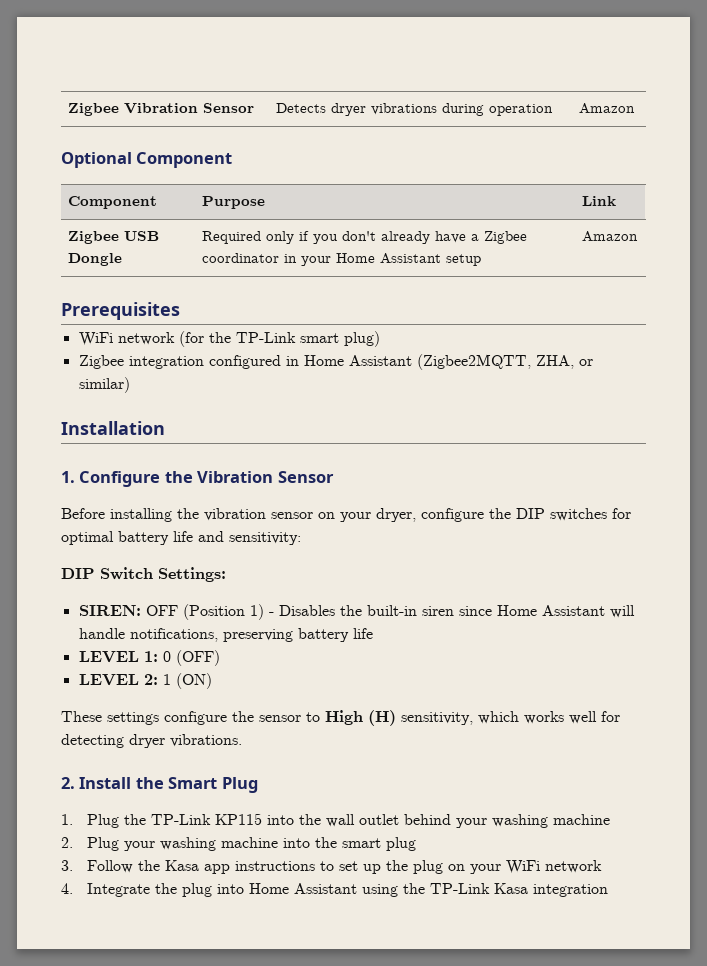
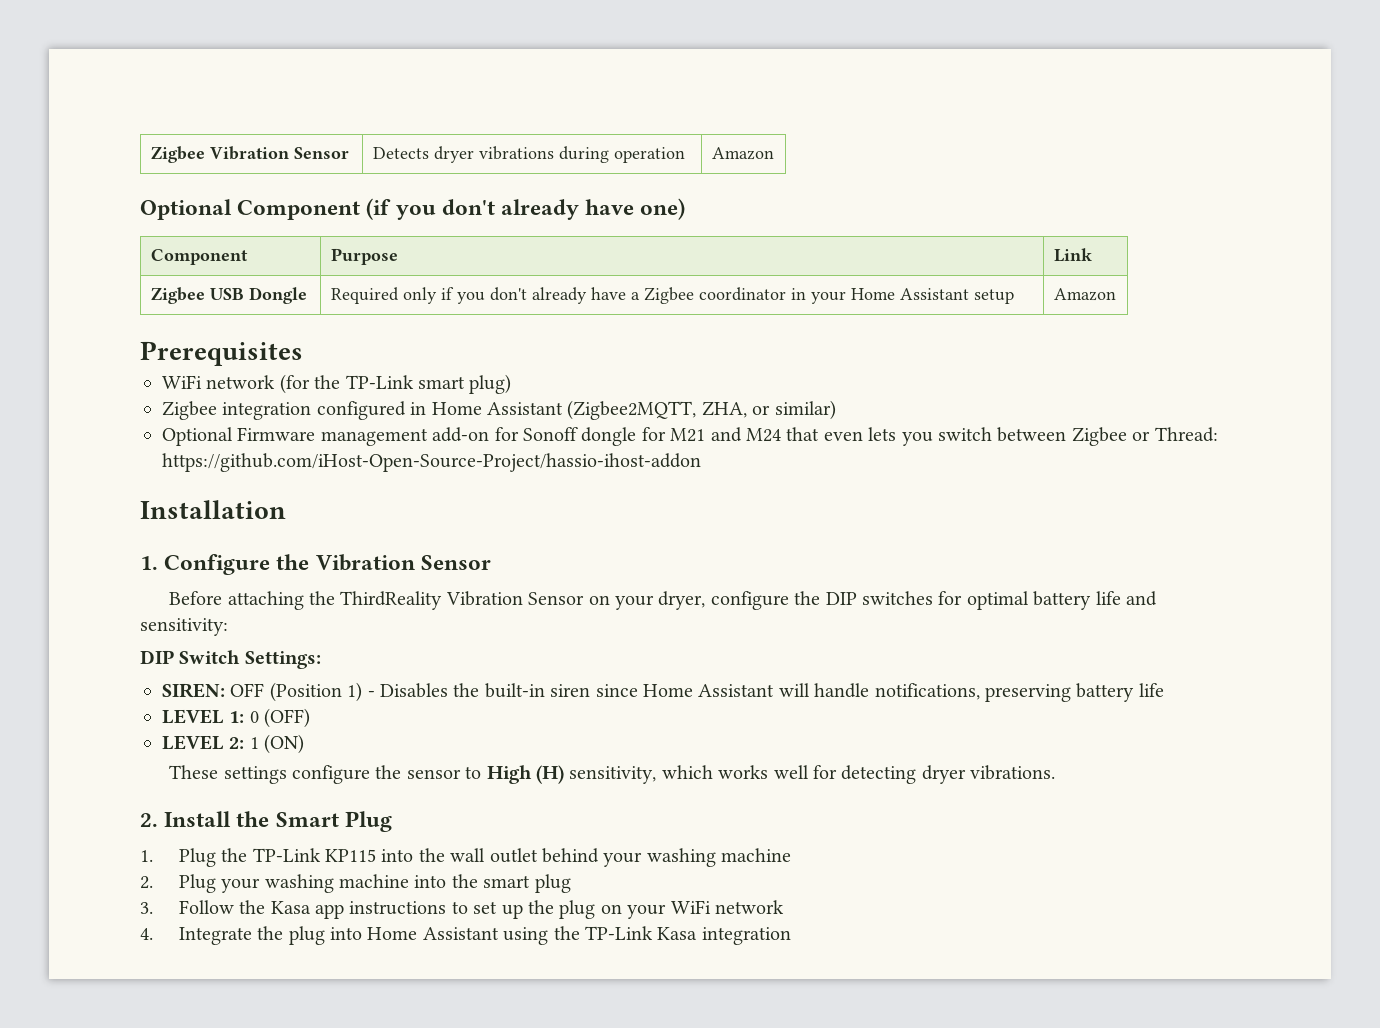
- Optional Component
+ Optional Component (if you don't already have one)
+ Optional Firmware management add-on for Sonoff dongle for M21 and M24 that even lets you switch between Zigbee or Thread: https://github.com/iHost-Open-Source-Project/hassio-ihost-addon
- Before installing the vibration sensor on your dryer, configure the DIP switches for optimal battery life and sensitivity:
+ Before attaching the ThirdReality Vibration Sensor on your dryer, configure the DIP switches for optimal battery life and sensitivity:

